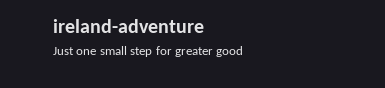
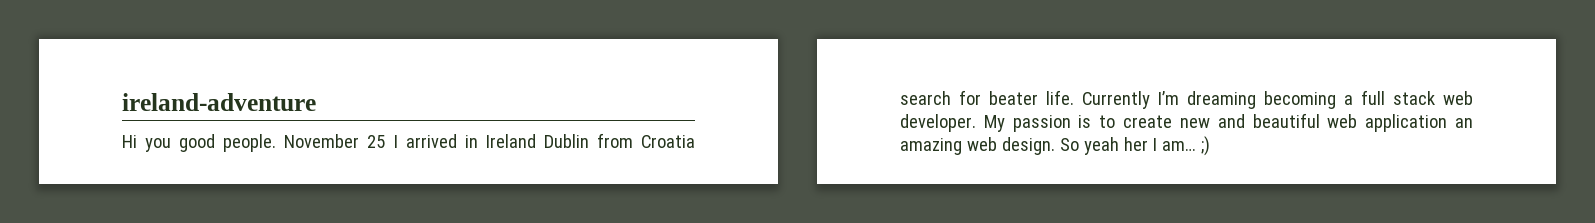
- Just one small step for greater good
+ Hi you good people. November 25 I arrived in Ireland Dublin from Croatia search for beater life. Currently I’m dreaming becoming a full stack web developer. My passion is to create new and beautiful web application an amazing web design. So yeah her I am… ;)

